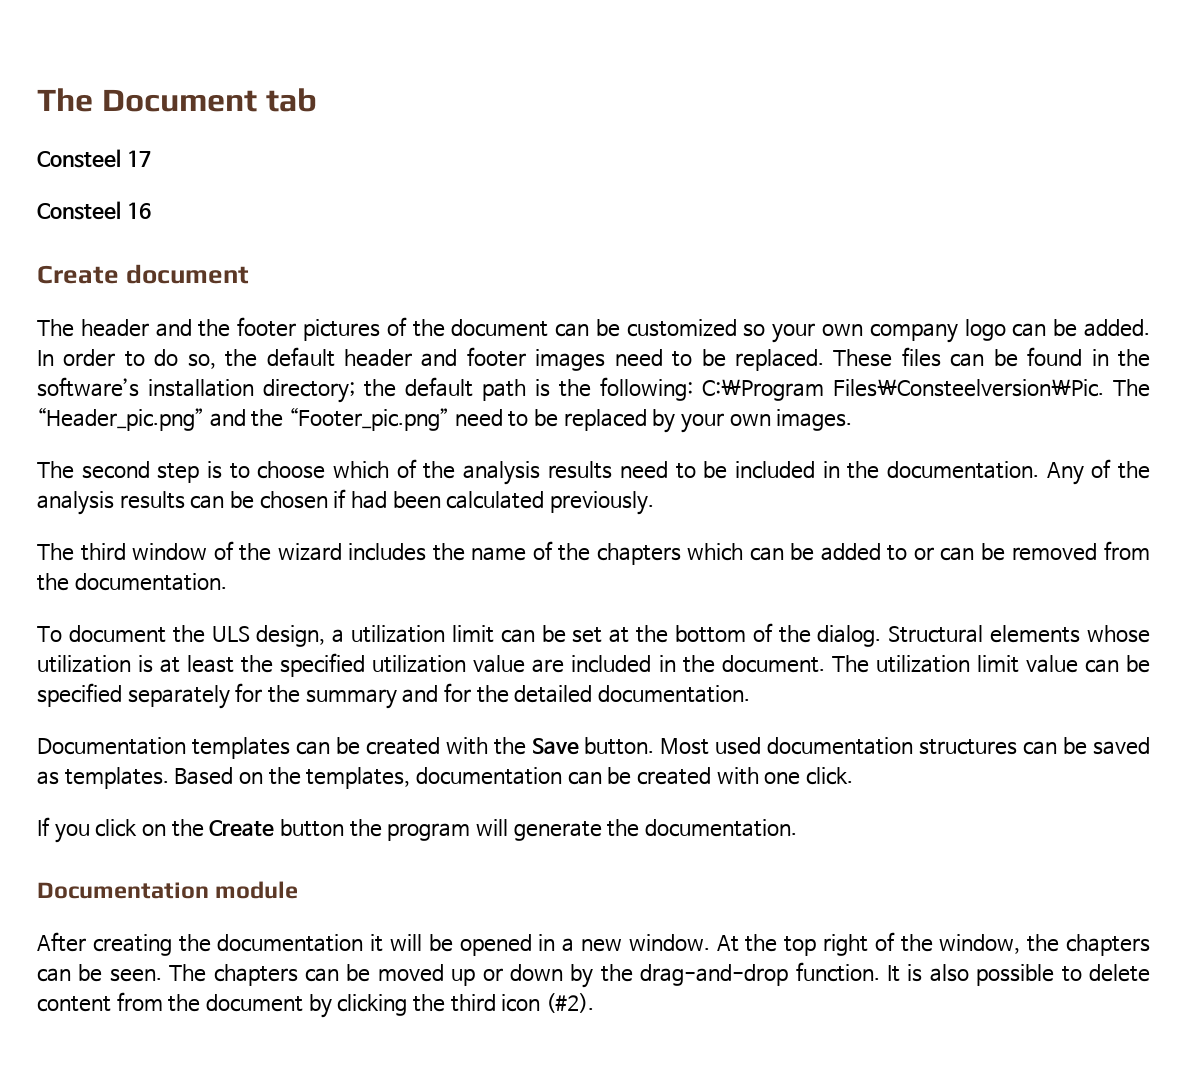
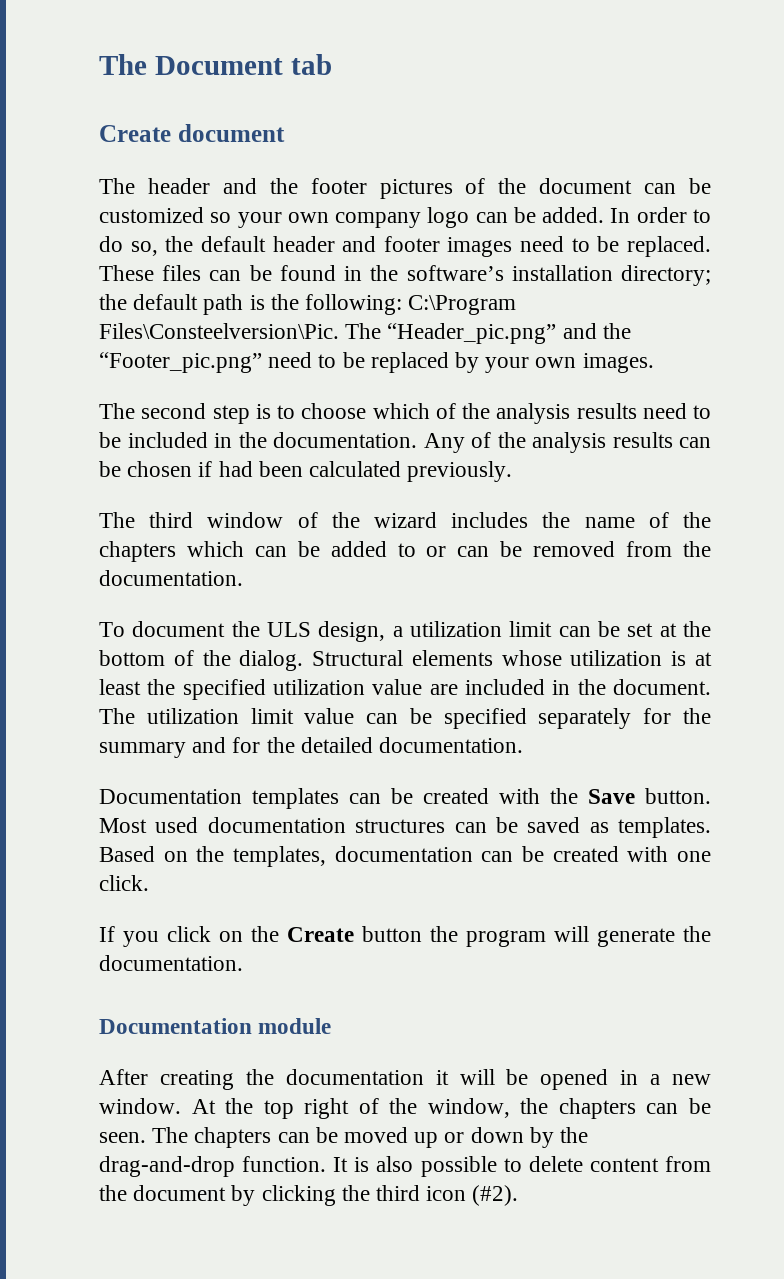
- Consteel 17
- Consteel 16

